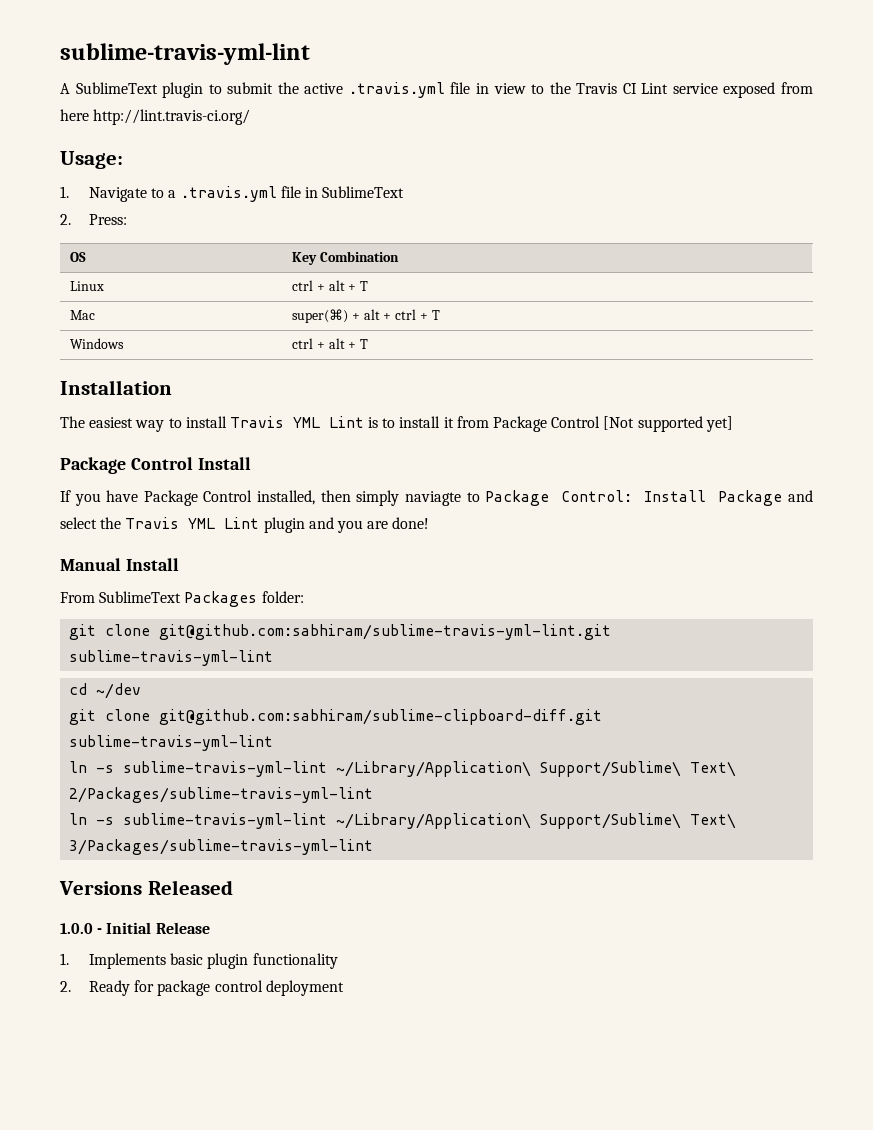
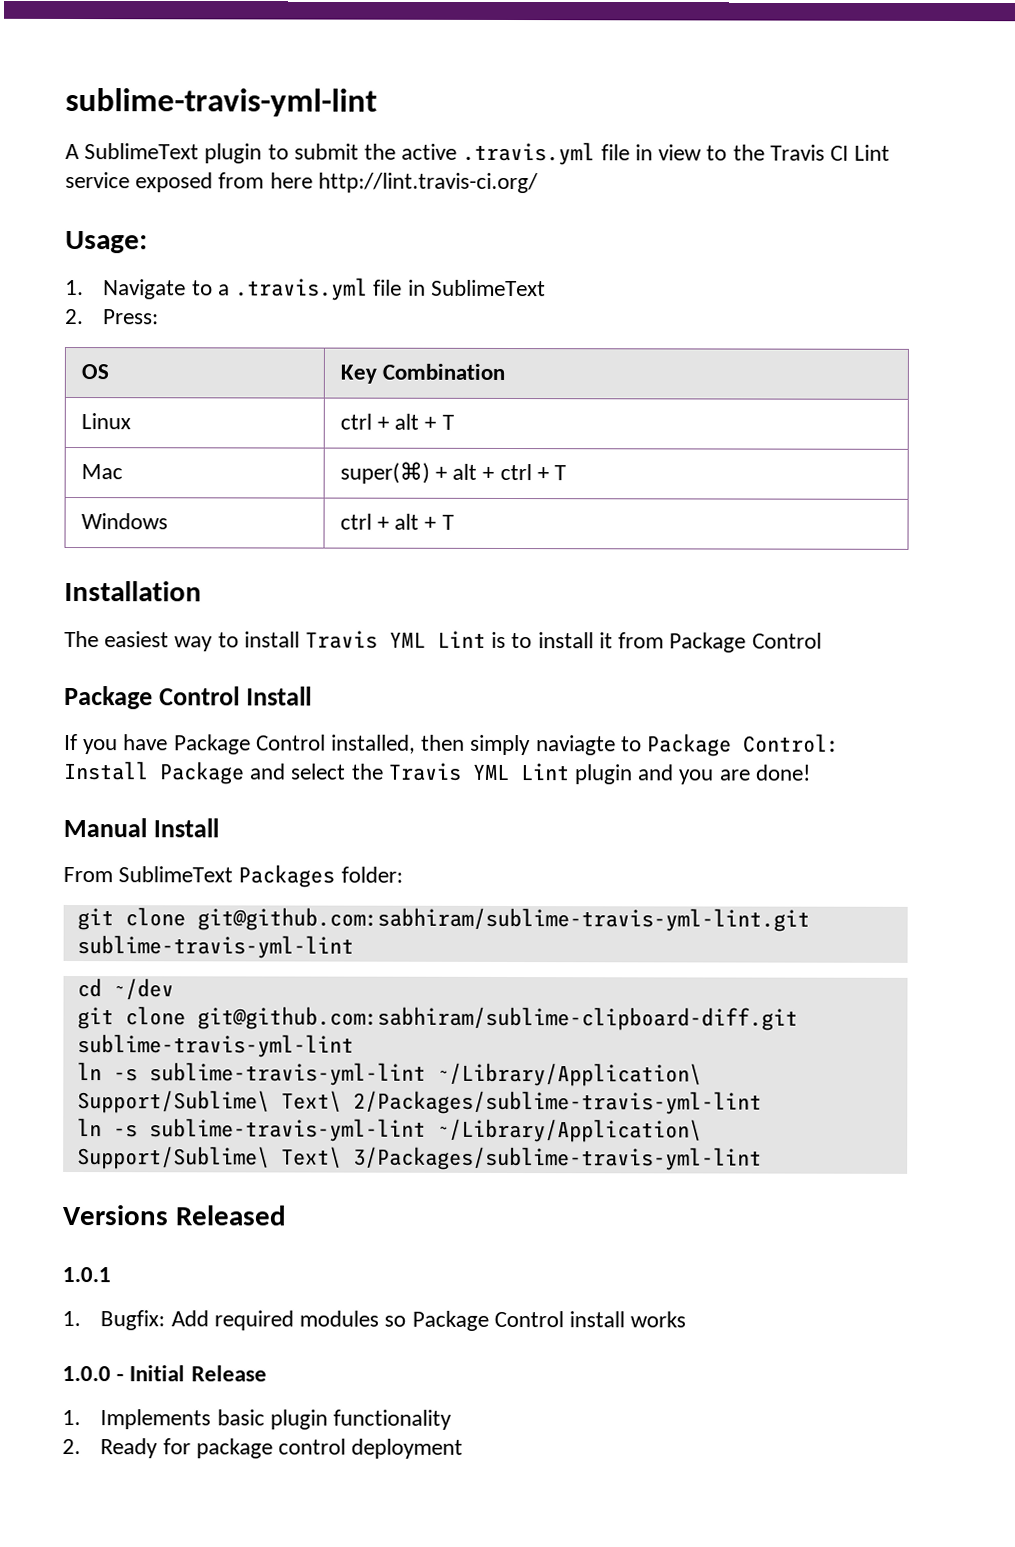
- The easiest way to install Travis YML Lint is to install it from Package Control [Not supported yet]
+ The easiest way to install Travis YML Lint is to install it from Package Control
+ 1.0.1
+ 1. Bugfix: Add required modules so Package Control install works

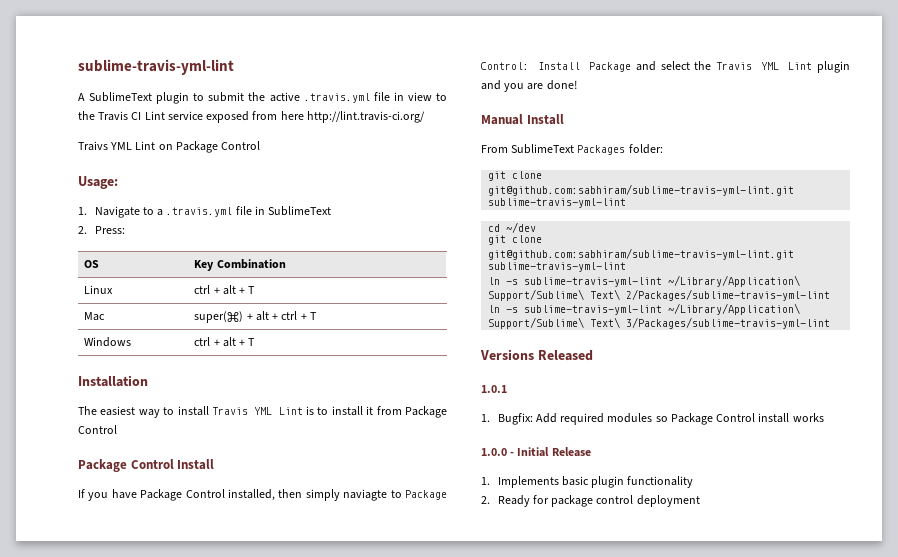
+ Traivs YML Lint on Package Control
  cd ~/dev
- git clone git@github.com:sabhiram/sublime-clipboard-diff.git sublime-travis-yml-lint
+ git clone git@github.com:sabhiram/sublime-travis-yml-lint.git sublime-travis-yml-lint

